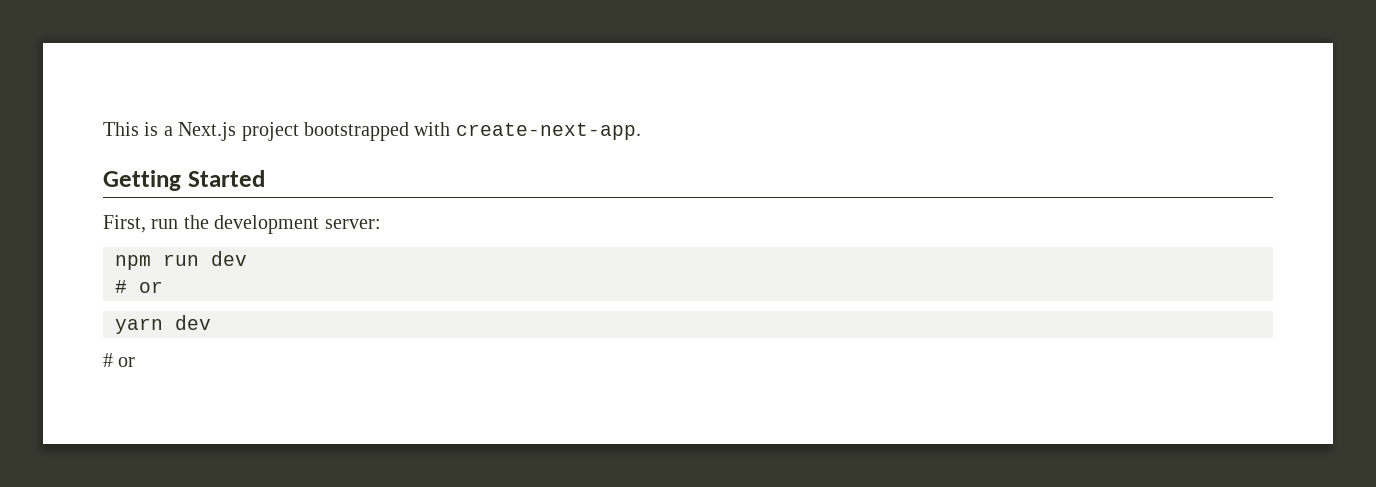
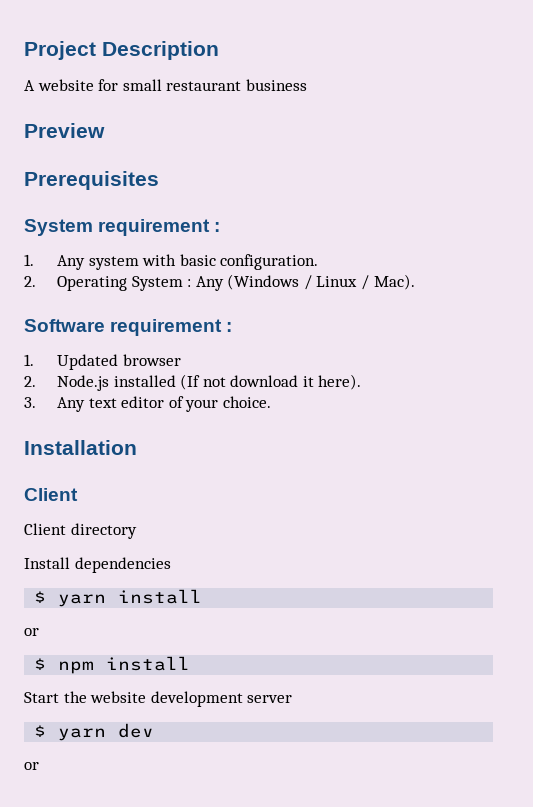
- This is a Next.js project bootstrapped with create-next-app.
- Getting Started
- First, run the development server:
- npm run dev
- # or
- yarn dev
- # or
+ Project Description
+ A website for small restaurant business
+ Preview
+ Prerequisites
+ System requirement :
+ 1. Any system with basic configuration.
+ 2. Operating System : Any (Windows / Linux / Mac).
+ Software requirement :
+ 1. Updated browser
+ 2. Node.js installed (If not download it here).
+ 3. Any text editor of your choice.
+ Installation
+ Client
+ Client directory
+ Install dependencies
+ $ yarn install
+ or
+ $ npm install
+ Start the website development server
+ $ yarn dev
+ or

